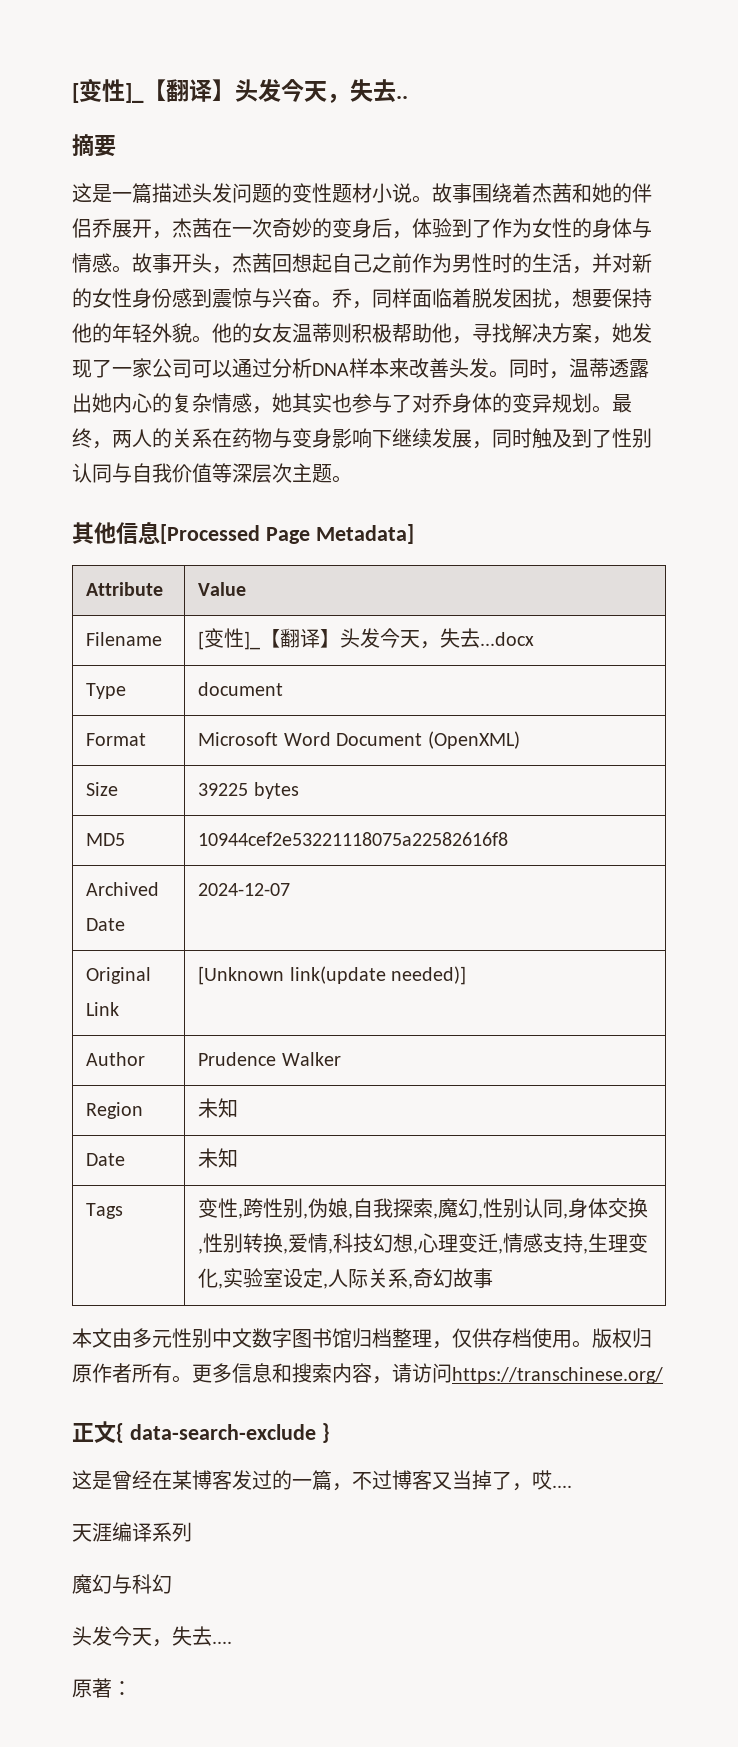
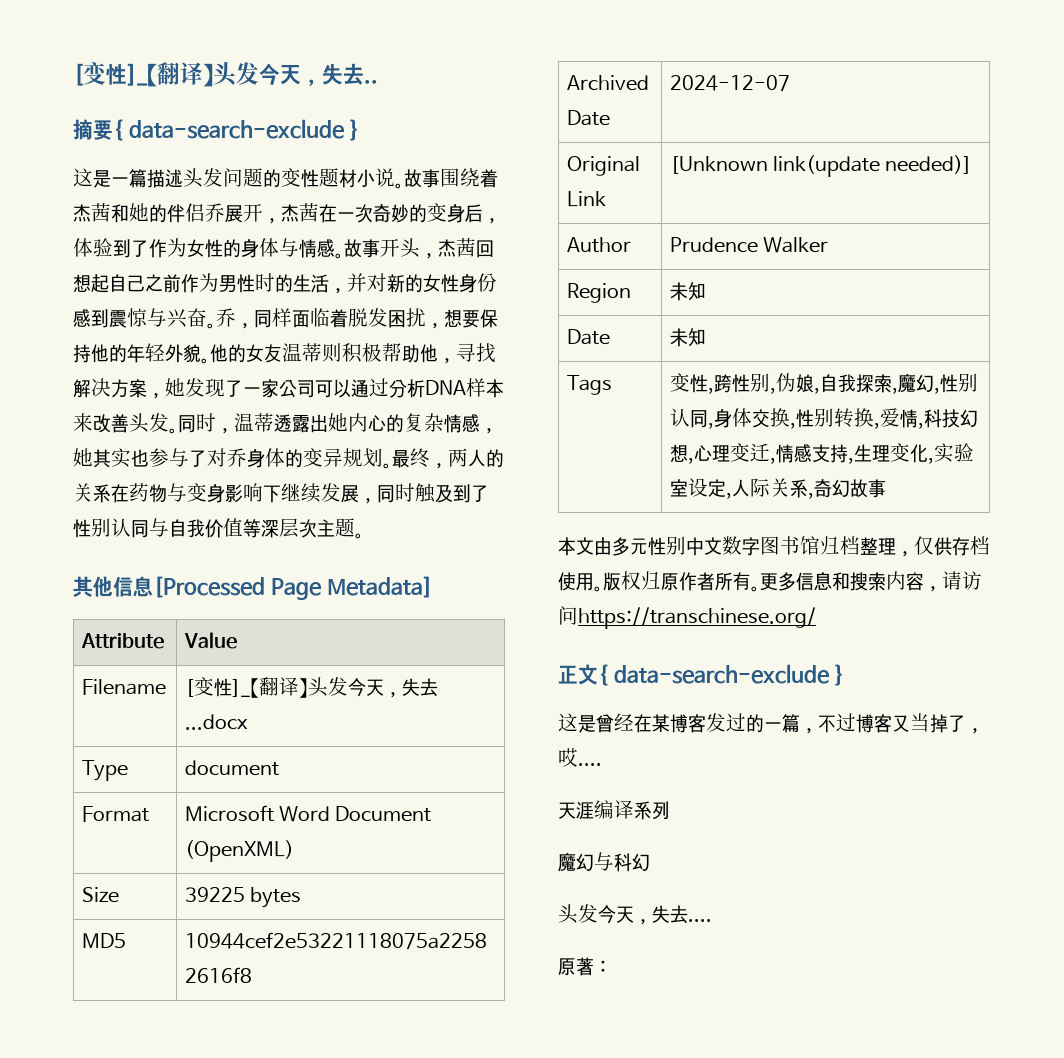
- 摘要
+ 摘要{ data-search-exclude }

